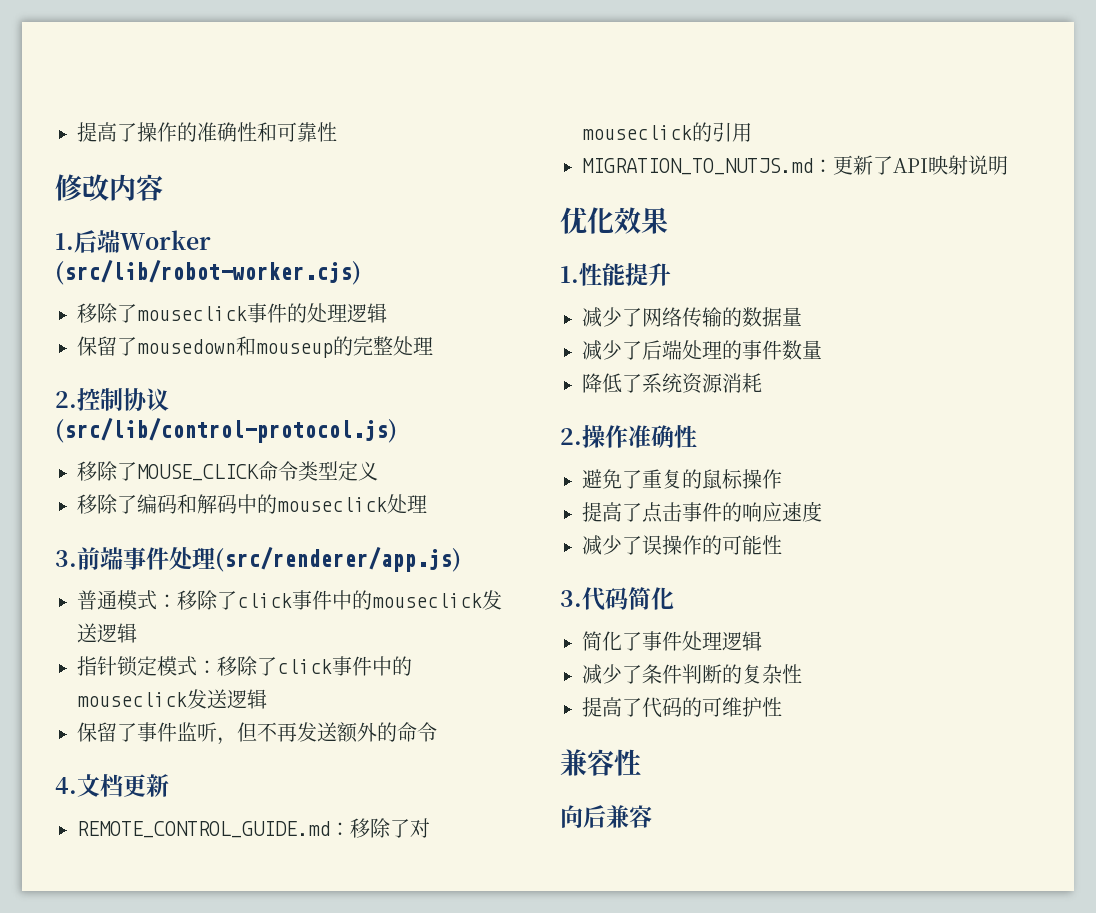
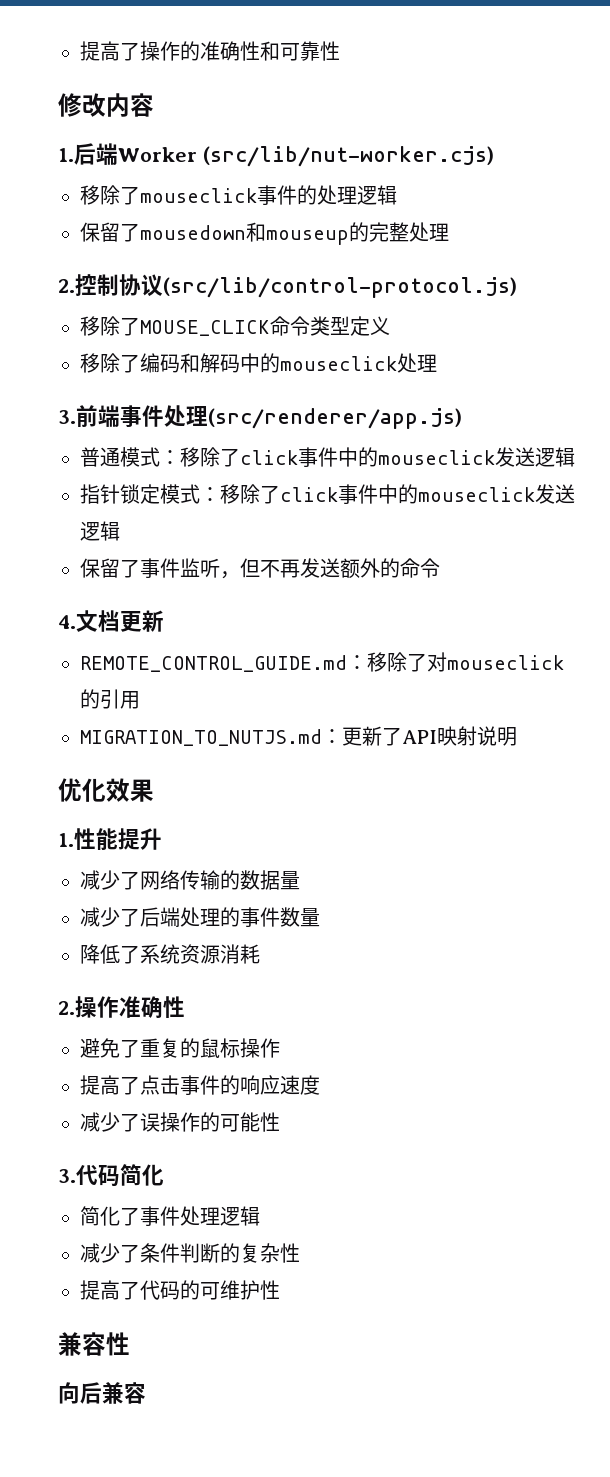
- 1.后端Worker (src/lib/robot-worker.cjs)
+ 1.后端Worker (src/lib/nut-worker.cjs)

